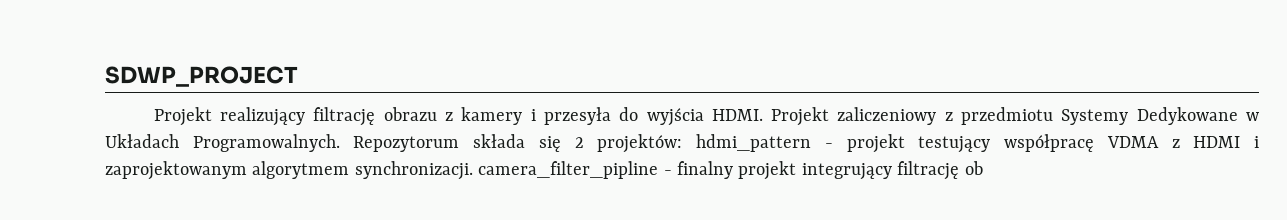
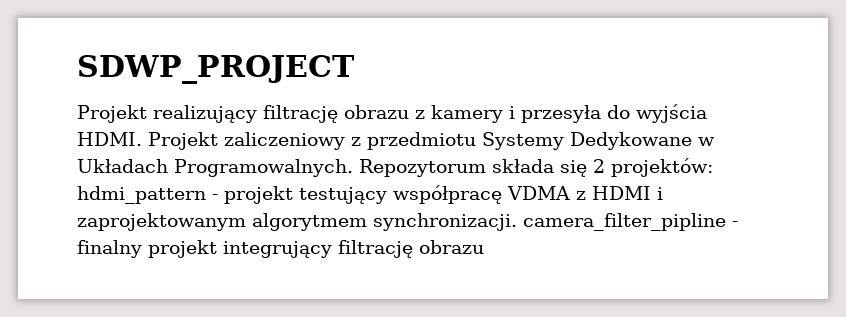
- Repozytorum składa się 2 projektów: hdmi_pattern - projekt testujący współpracę VDMA z HDMI i zaprojektowanym algorytmem synchronizacji. camera_filter_pipline - finalny projekt integrujący filtrację ob
+ Repozytorum składa się 2 projektów: hdmi_pattern - projekt testujący współpracę VDMA z HDMI i zaprojektowanym algorytmem synchronizacji. camera_filter_pipline - finalny projekt integrujący filtrację obrazu

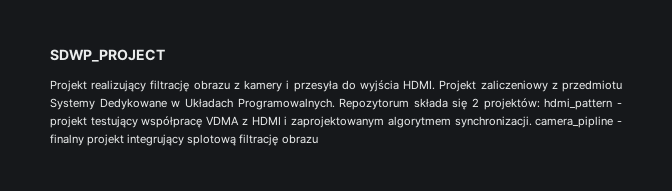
- Repozytorum składa się 2 projektów: hdmi_pattern - projekt testujący współpracę VDMA z HDMI i zaprojektowanym algorytmem synchronizacji. camera_filter_pipline - finalny projekt integrujący filtrację obrazu
+ Repozytorum składa się 2 projektów: hdmi_pattern - projekt testujący współpracę VDMA z HDMI i zaprojektowanym algorytmem synchronizacji. camera_pipline - finalny projekt integrujący splotową filtrację obrazu

